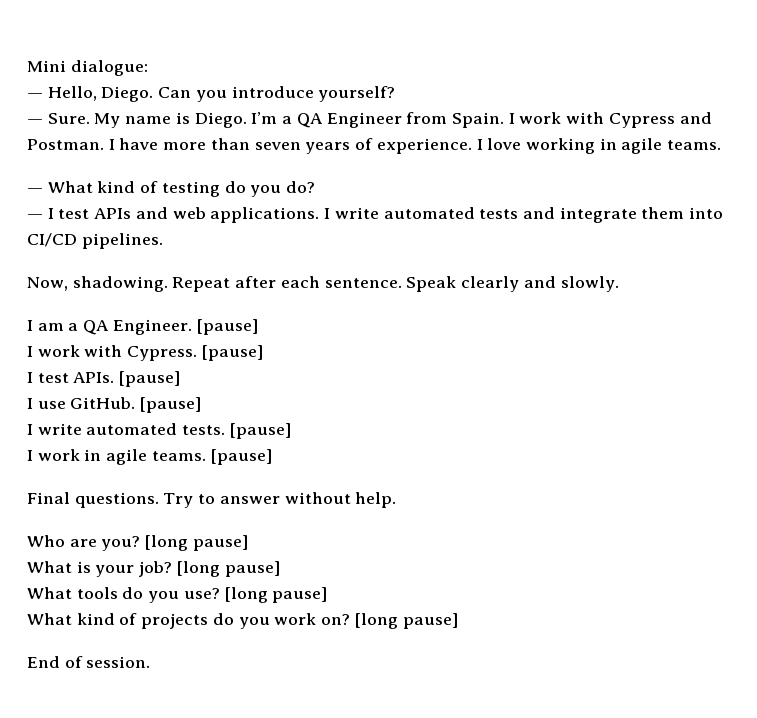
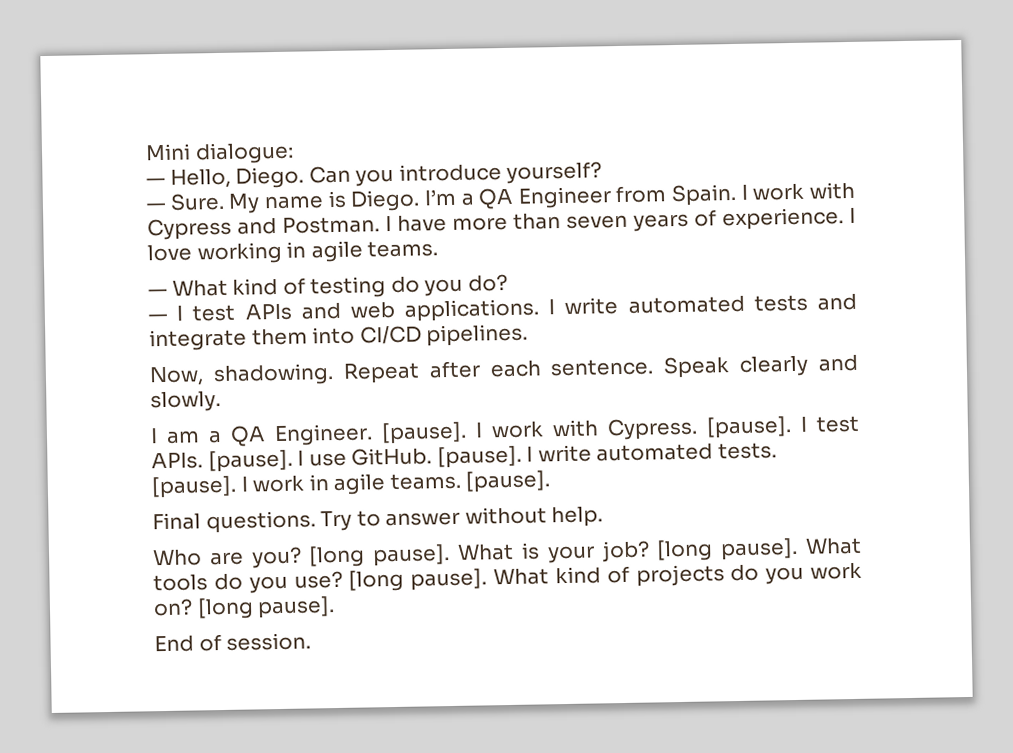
- I am a QA Engineer. [pause]
- I work with Cypress. [pause]
- I test APIs. [pause]
- I use GitHub. [pause]
- I write automated tests. [pause]
- I work in agile teams. [pause]
+ I am a QA Engineer. [pause]. I work with Cypress. [pause]. I test APIs. [pause]. I use GitHub. [pause]. I write automated tests. [pause]. I work in agile teams. [pause].
- Who are you? [long pause]
- What is your job? [long pause]
- What tools do you use? [long pause]
- What kind of projects do you work on? [long pause]
+ Who are you? [long pause]. What is your job? [long pause]. What tools do you use? [long pause]. What kind of projects do you work on? [long pause].

